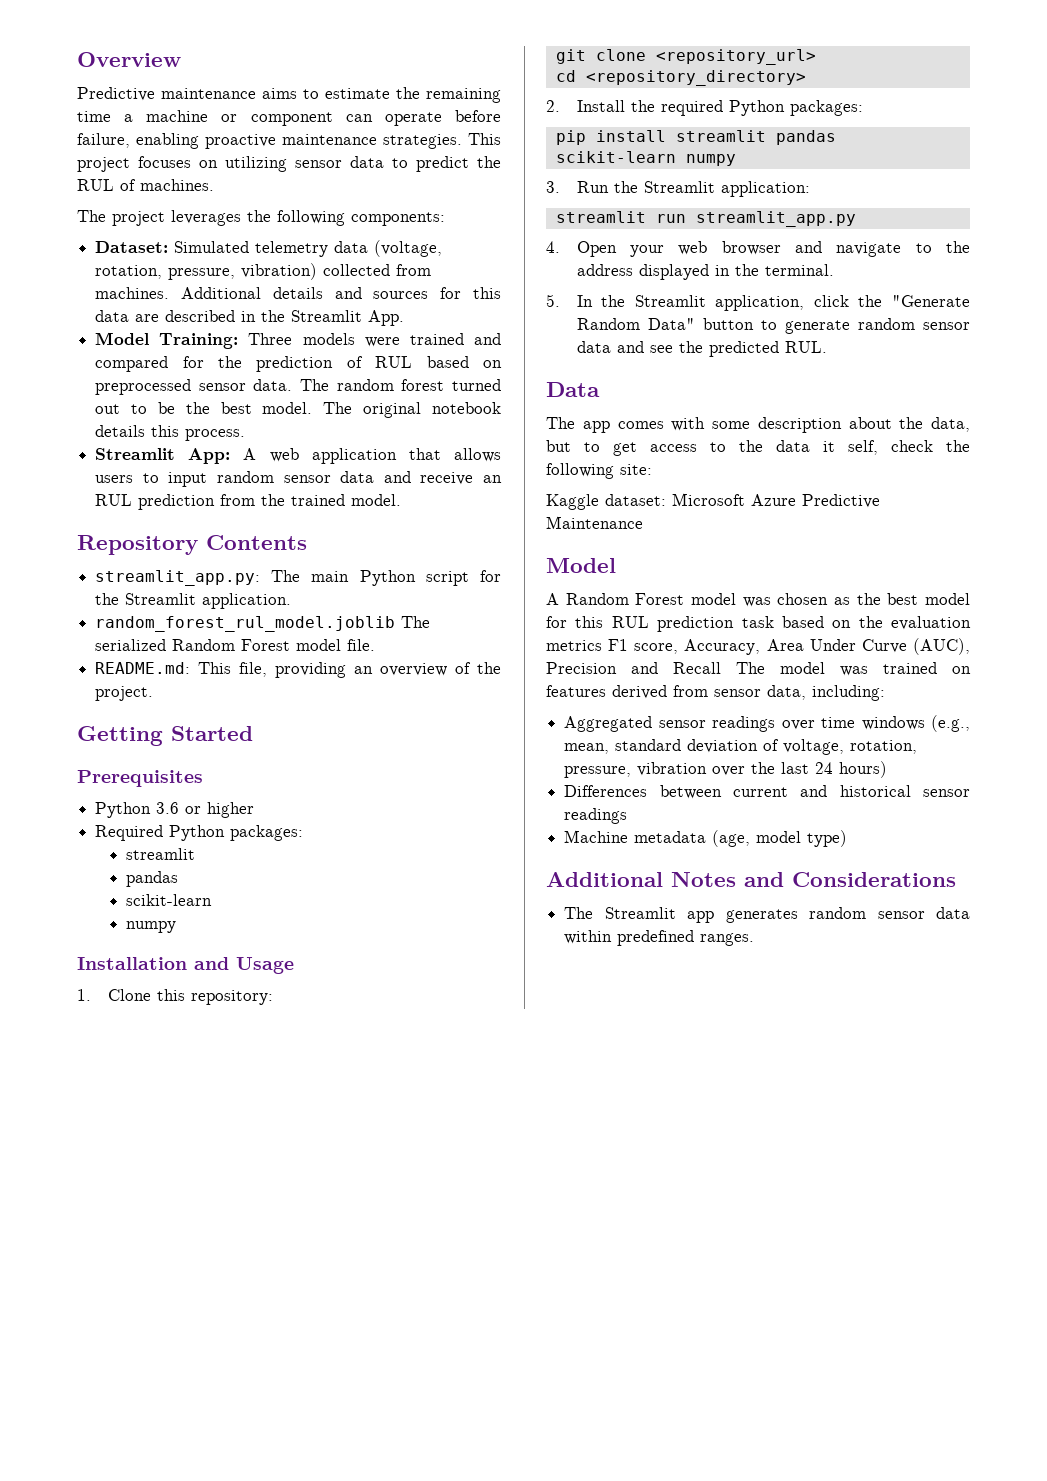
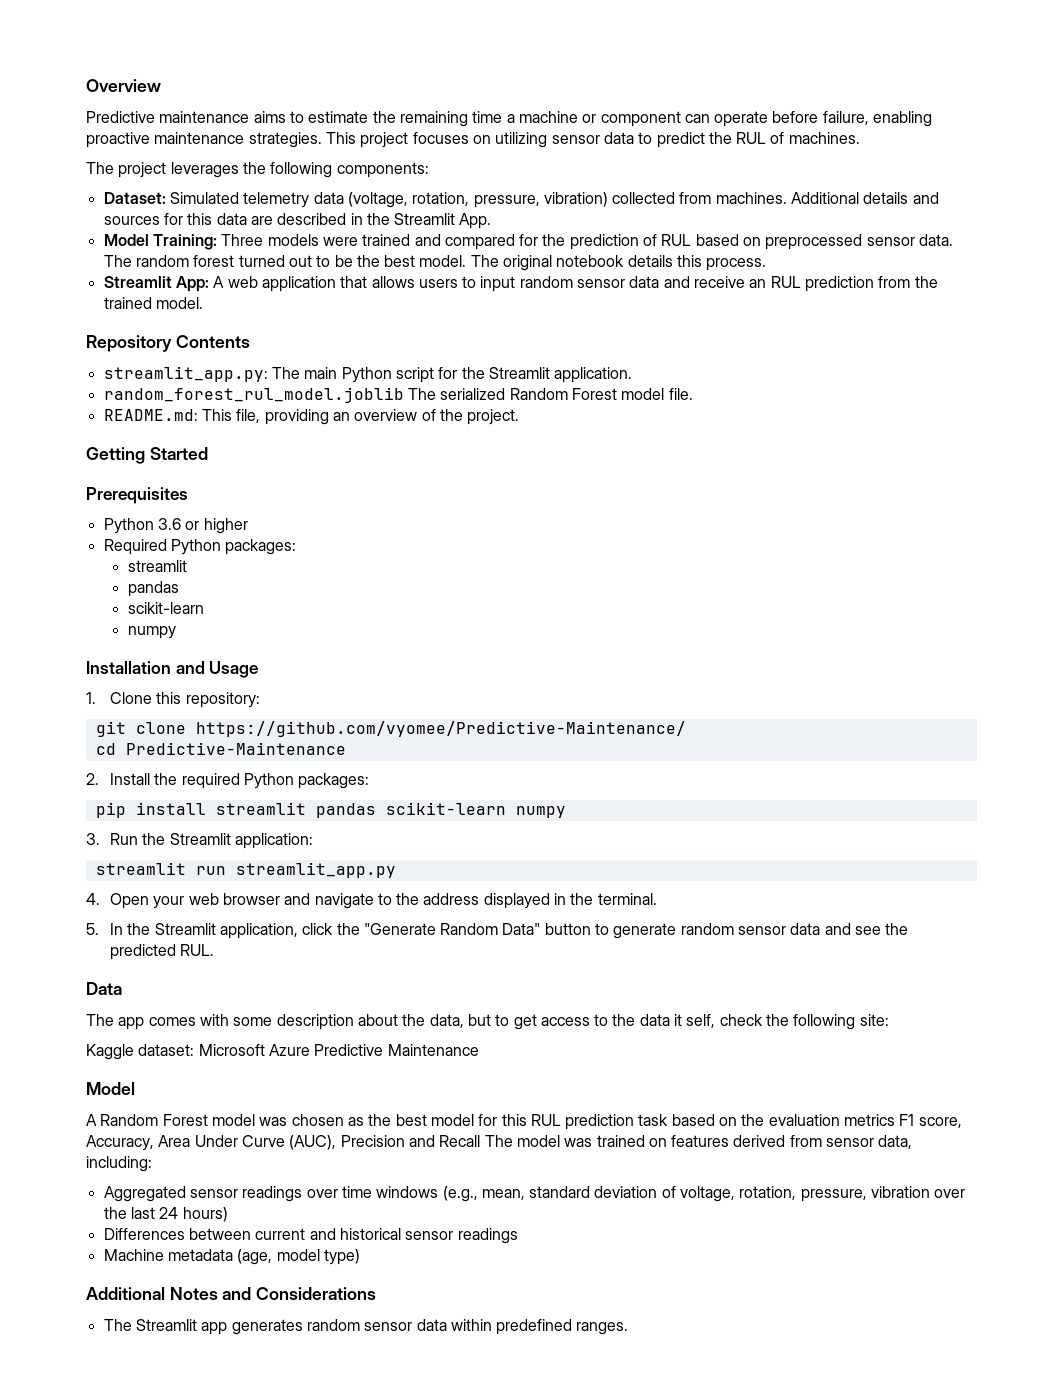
- git clone <repository_url>
+ git clone https://github.com/vyomee/Predictive-Maintenance/
- cd <repository_directory>
+ cd Predictive-Maintenance

